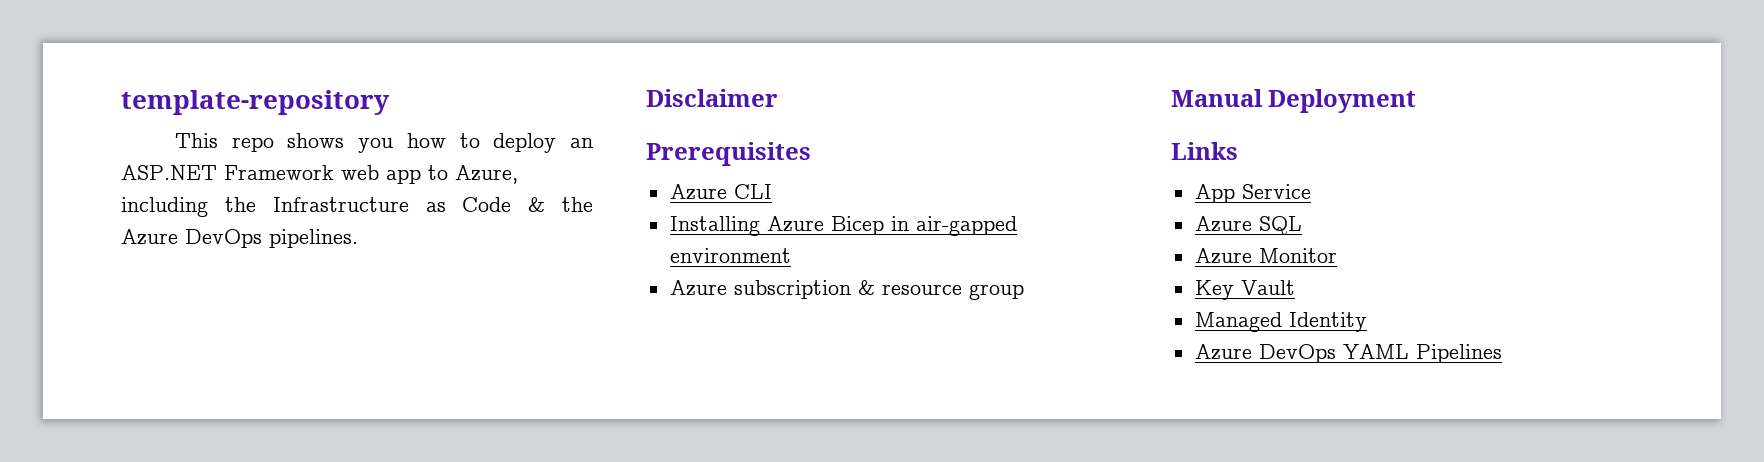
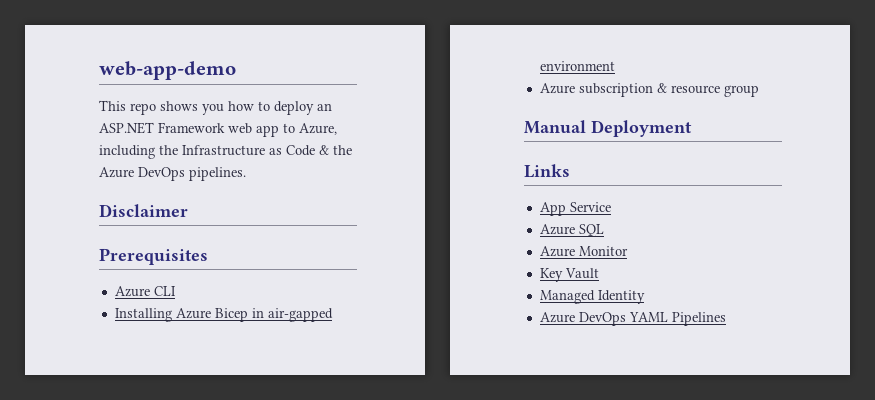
- template-repository
+ web-app-demo

